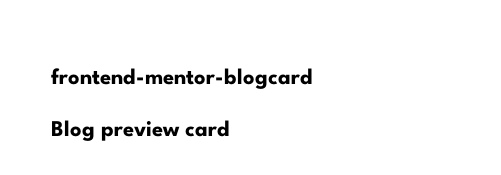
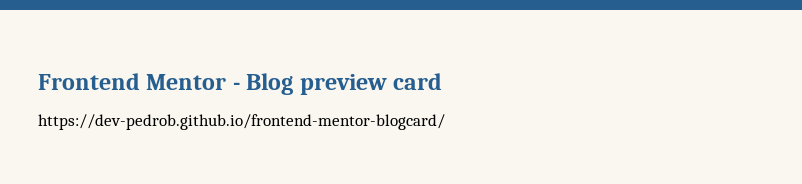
- frontend-mentor-blogcard
- Blog preview card
+ Frontend Mentor - Blog preview card
+ https://dev-pedrob.github.io/frontend-mentor-blogcard/

